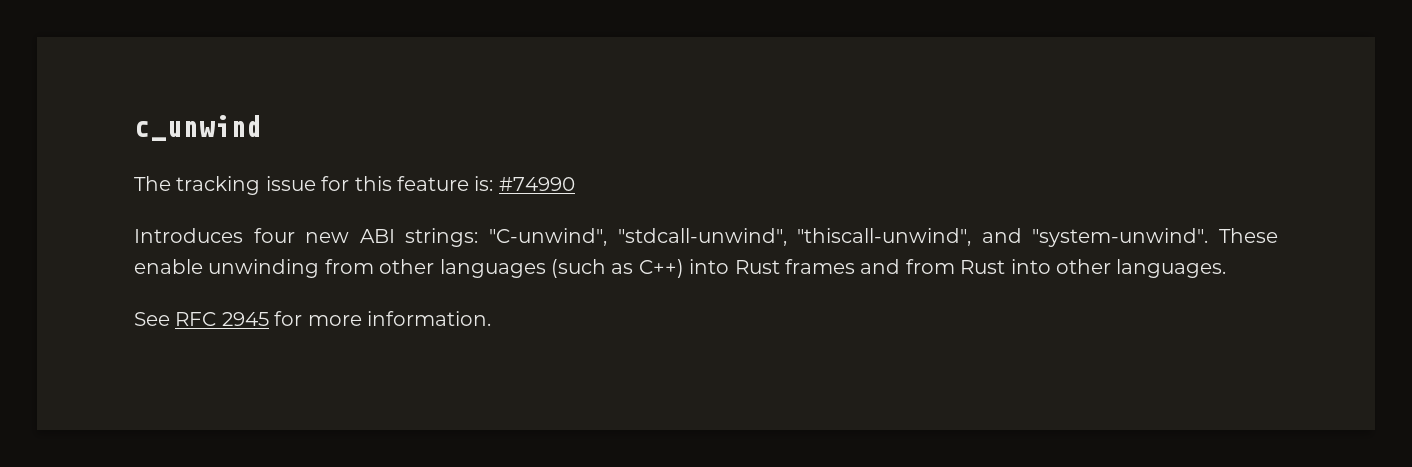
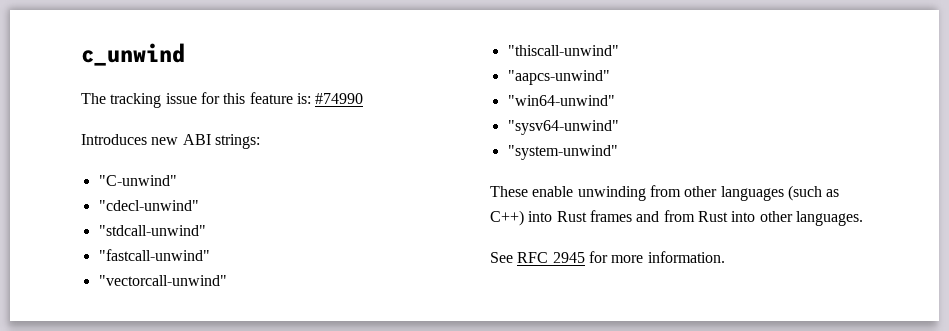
- Introduces four new ABI strings: "C-unwind", "stdcall-unwind", "thiscall-unwind", and "system-unwind". These enable unwinding from other languages (such as C++) into Rust frames and from Rust into other languages.
+ Introduces new ABI strings:
+ "C-unwind"
+ "cdecl-unwind"
+ "stdcall-unwind"
+ "fastcall-unwind"
+ "vectorcall-unwind"
+ "thiscall-unwind"
+ "aapcs-unwind"
+ "win64-unwind"
+ "sysv64-unwind"
+ "system-unwind"
+ These enable unwinding from other languages (such as C++) into Rust frames and from Rust into other languages.

